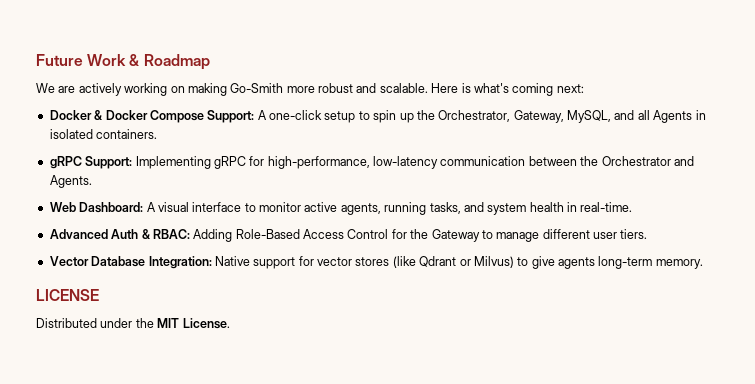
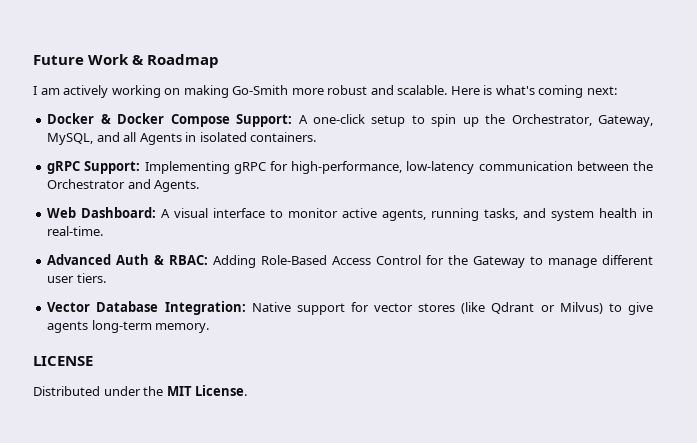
- We are actively working on making Go-Smith more robust and scalable.
+ I am actively working on making Go-Smith more robust and scalable.

